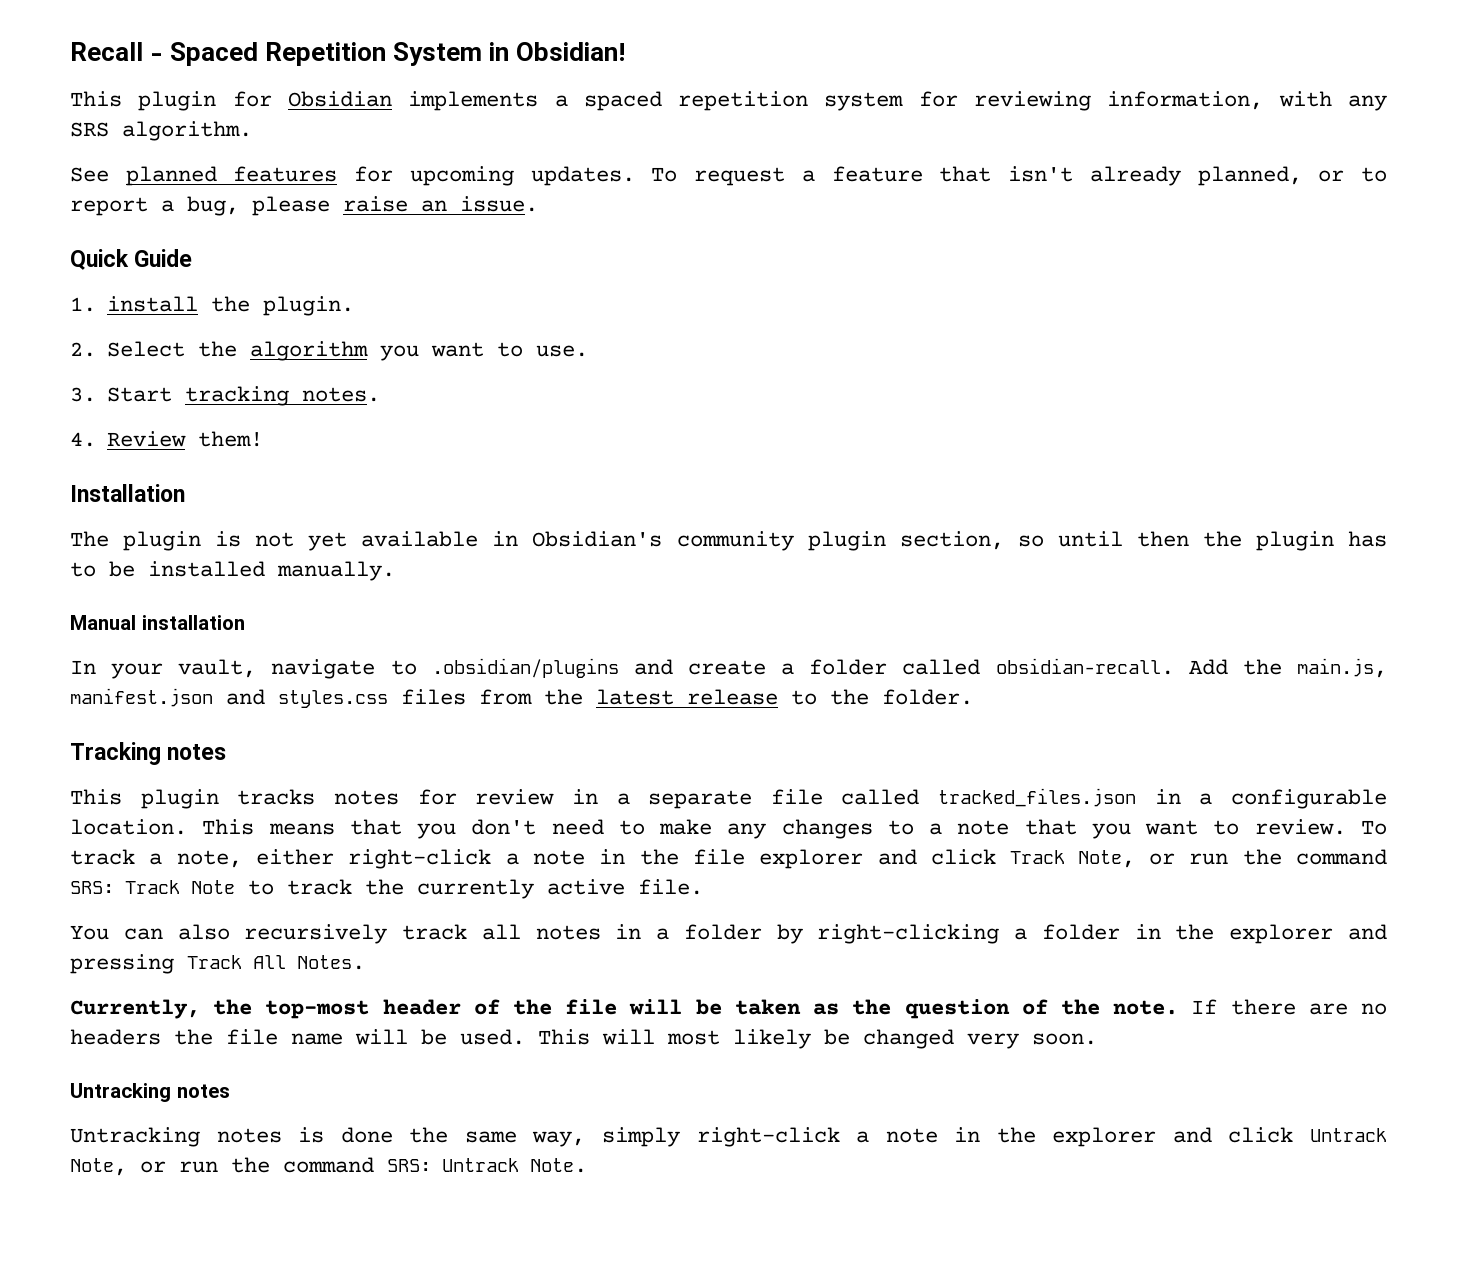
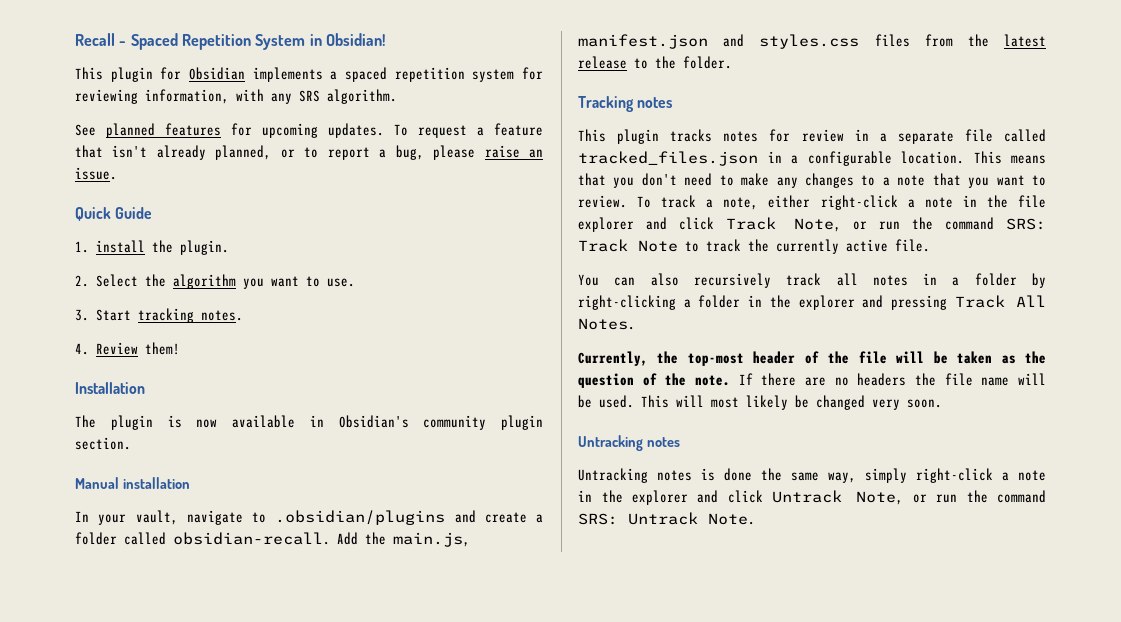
- The plugin is not yet available in Obsidian's community plugin section, so until then the plugin has to be installed manually.
+ The plugin is now available in Obsidian's community plugin section.

